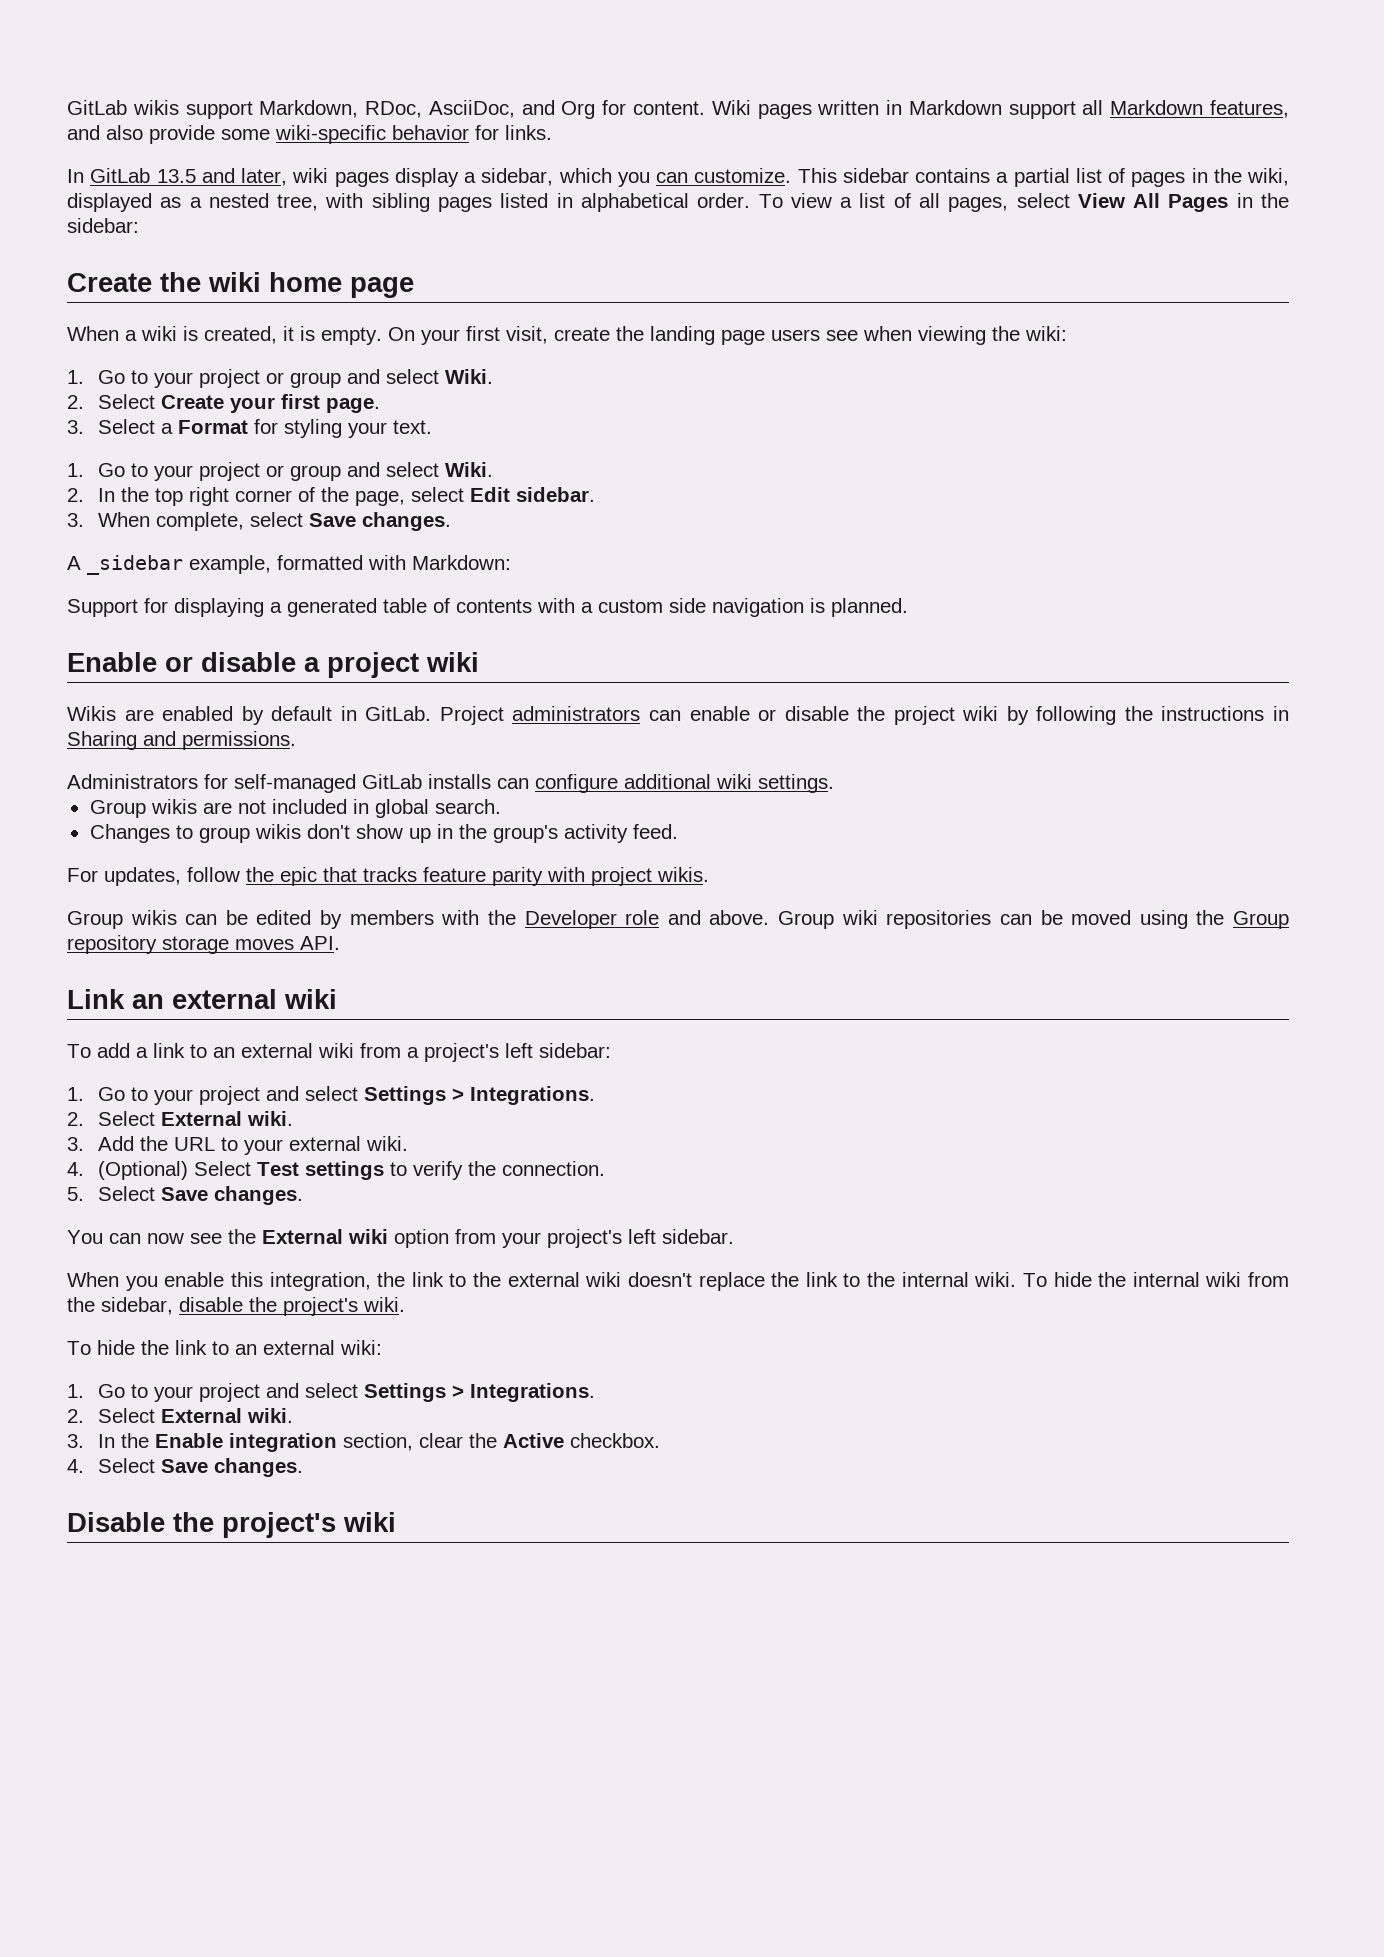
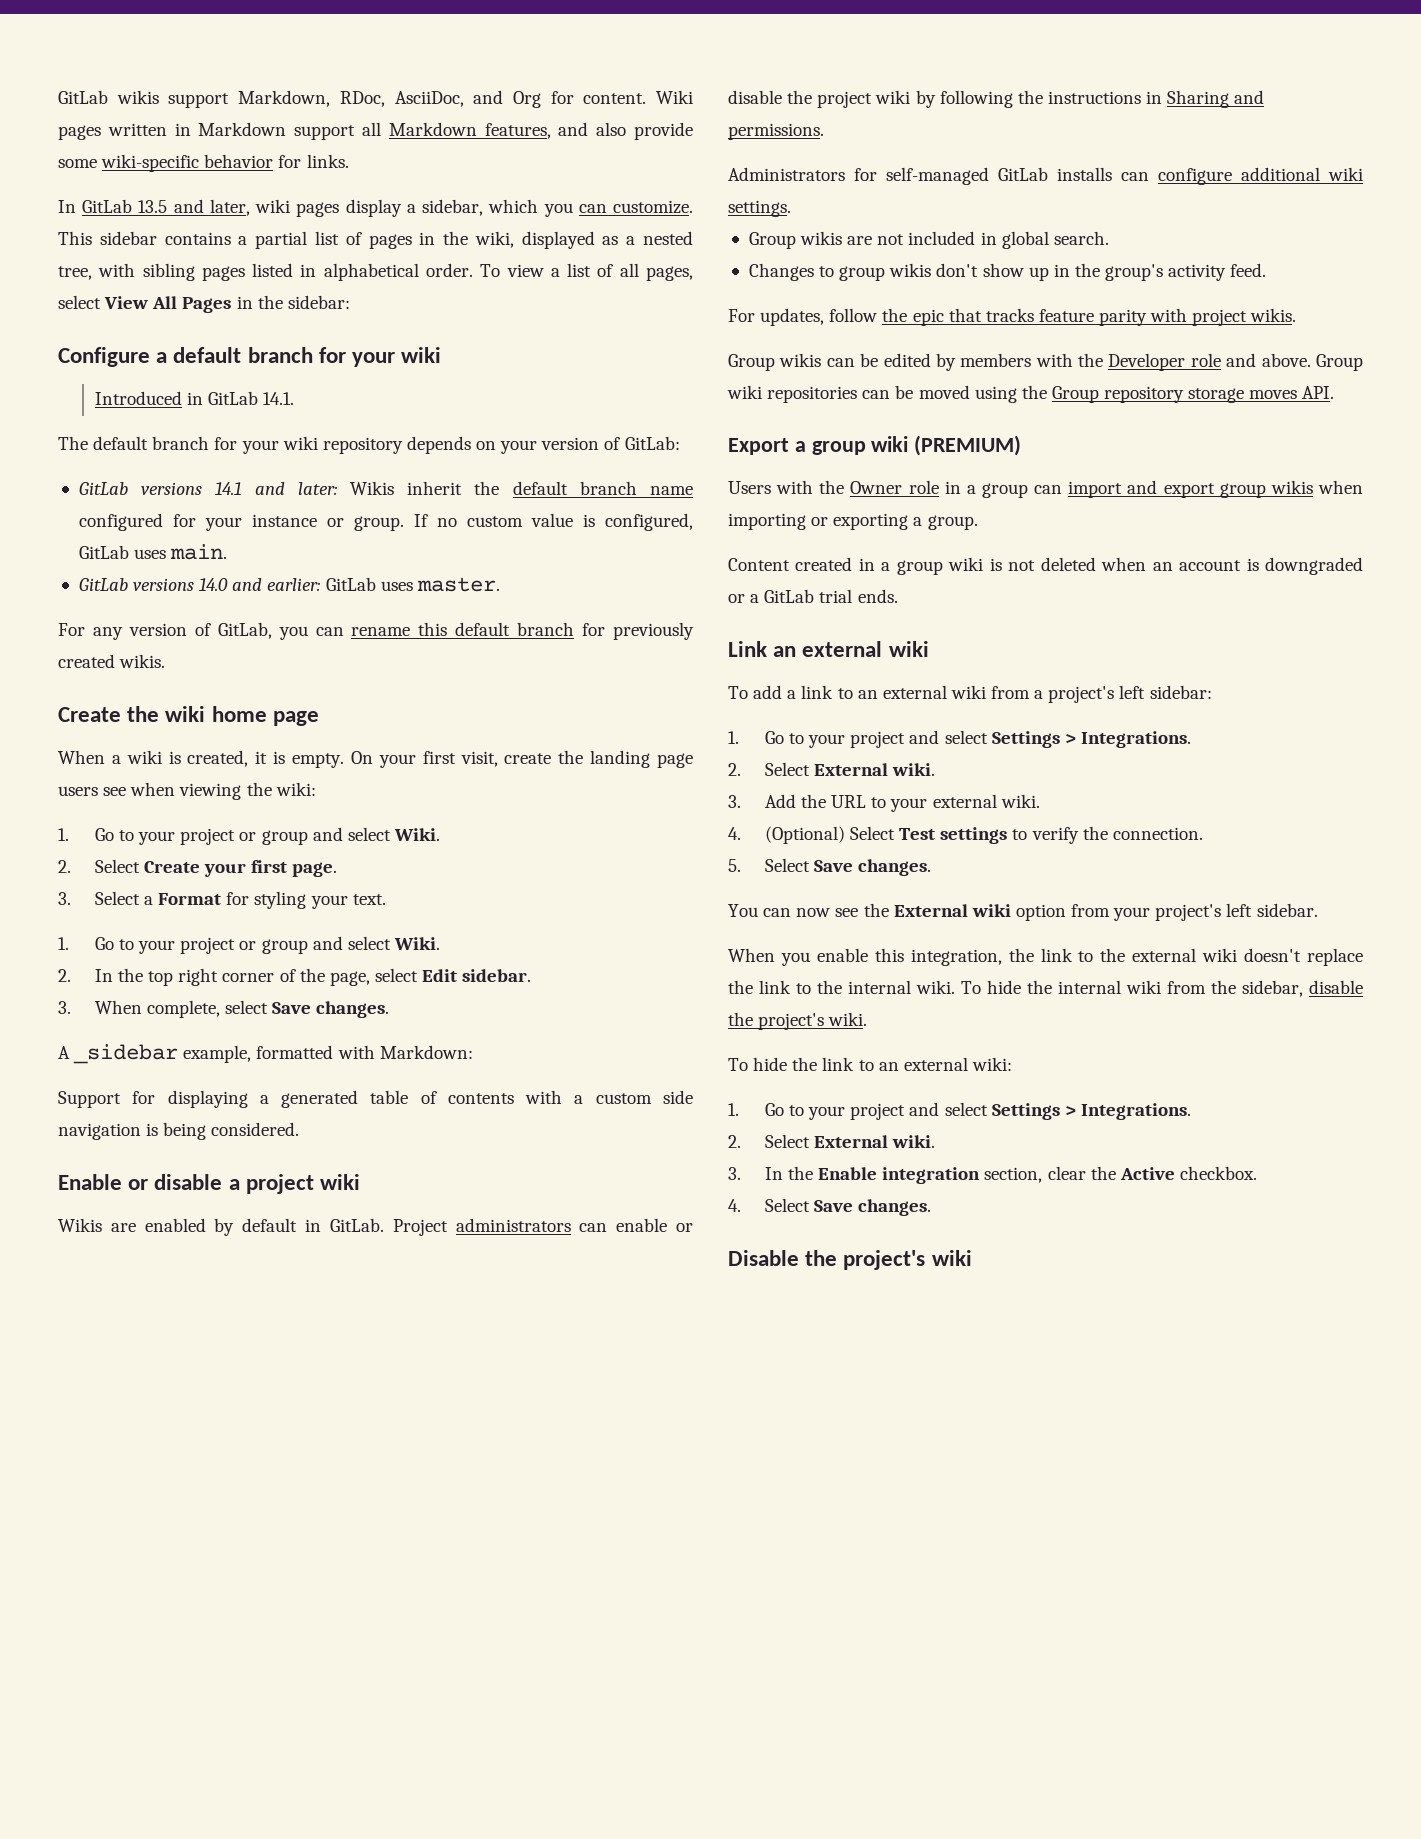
+ Configure a default branch for your wiki
+ Introduced in GitLab 14.1.
+ The default branch for your wiki repository depends on your version of GitLab:
+ GitLab versions 14.1 and later: Wikis inherit the default branch name configured for your instance or group. If no custom value is configured, GitLab uses main.
+ GitLab versions 14.0 and earlier: GitLab uses master.
+ For any version of GitLab, you can rename this default branch for previously created wikis.
- Support for displaying a generated table of contents with a custom side navigation is planned.
+ Support for displaying a generated table of contents with a custom side navigation is being considered.
+ Export a group wiki (PREMIUM)
+ Users with the Owner role in a group can import and export group wikis when importing or exporting a group.
+ Content created in a group wiki is not deleted when an account is downgraded or a GitLab trial ends.

